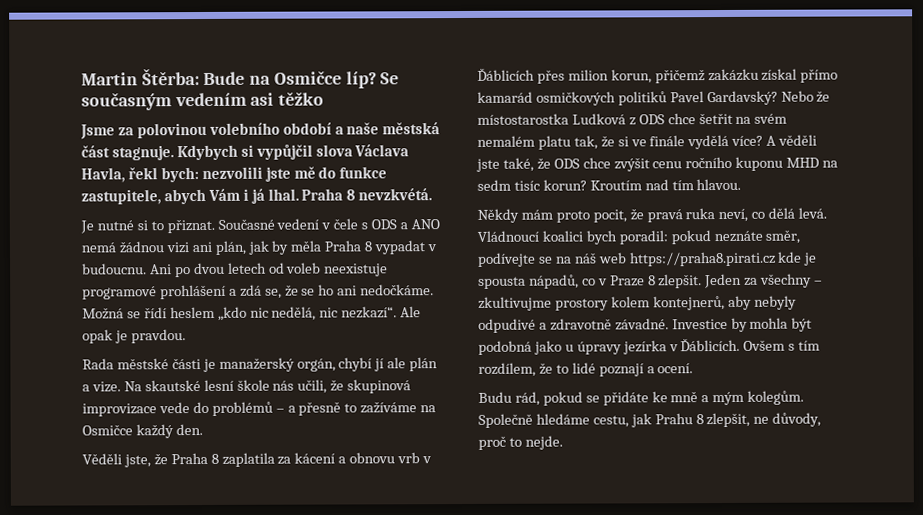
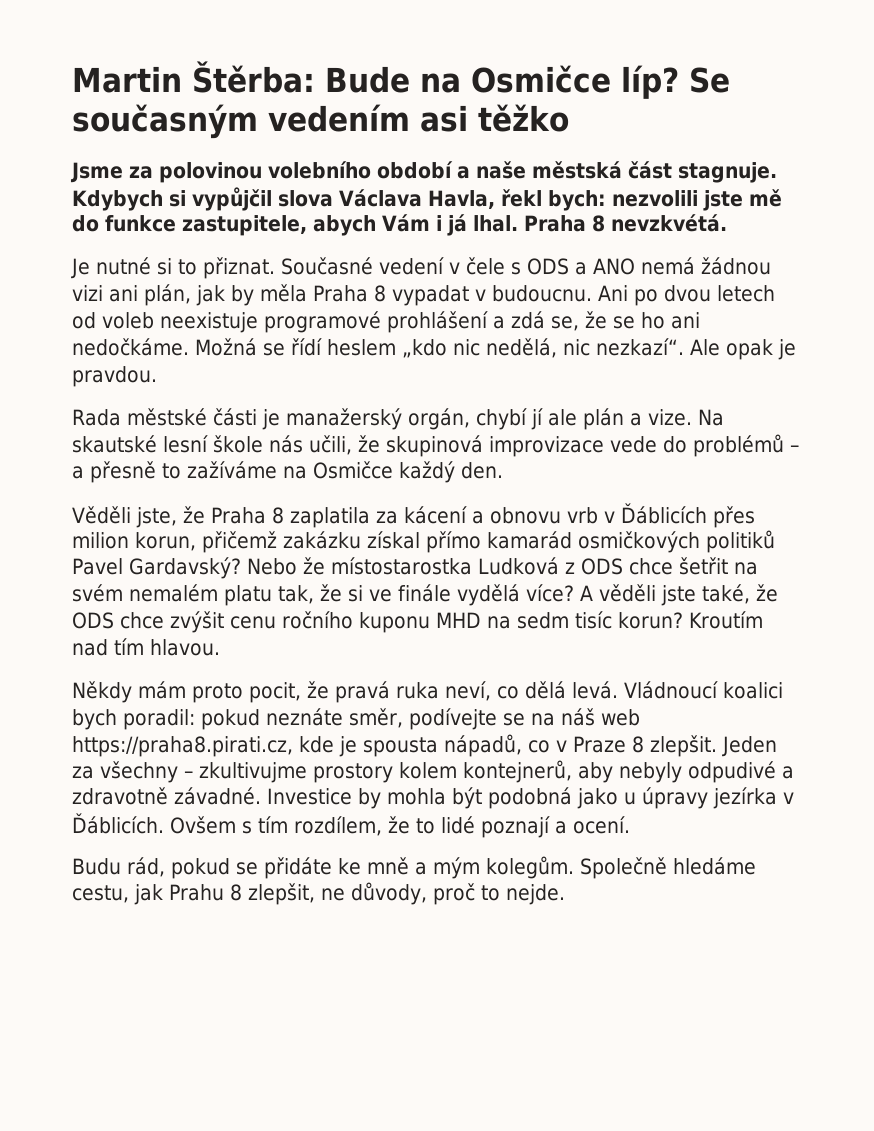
- Vládnoucí koalici bych poradil: pokud neznáte směr, podívejte se na náš web https://praha8.pirati.cz kde je spousta nápadů, co v Praze 8 zlepšit.
+ Vládnoucí koalici bych poradil: pokud neznáte směr, podívejte se na náš web https://praha8.pirati.cz, kde je spousta nápadů, co v Praze 8 zlepšit.

